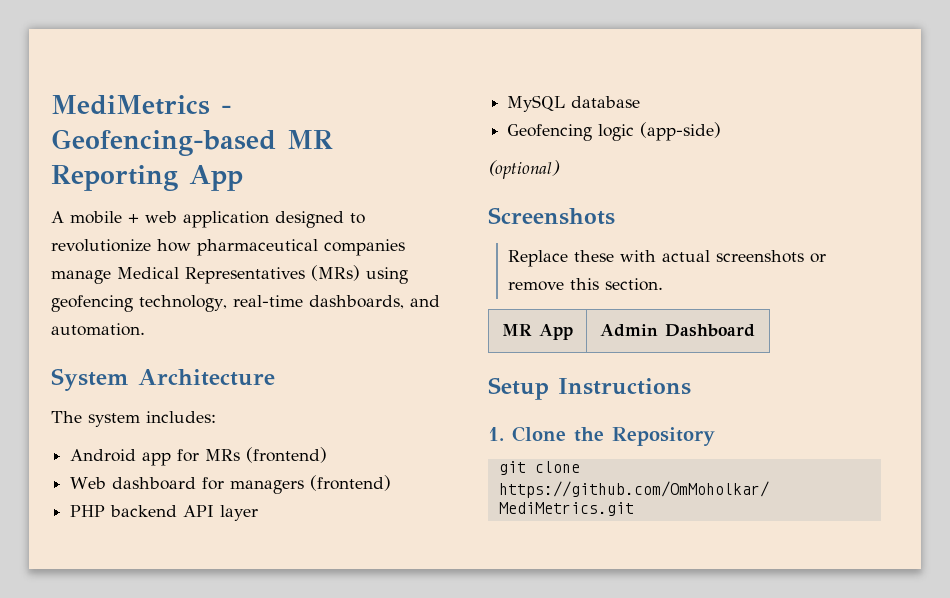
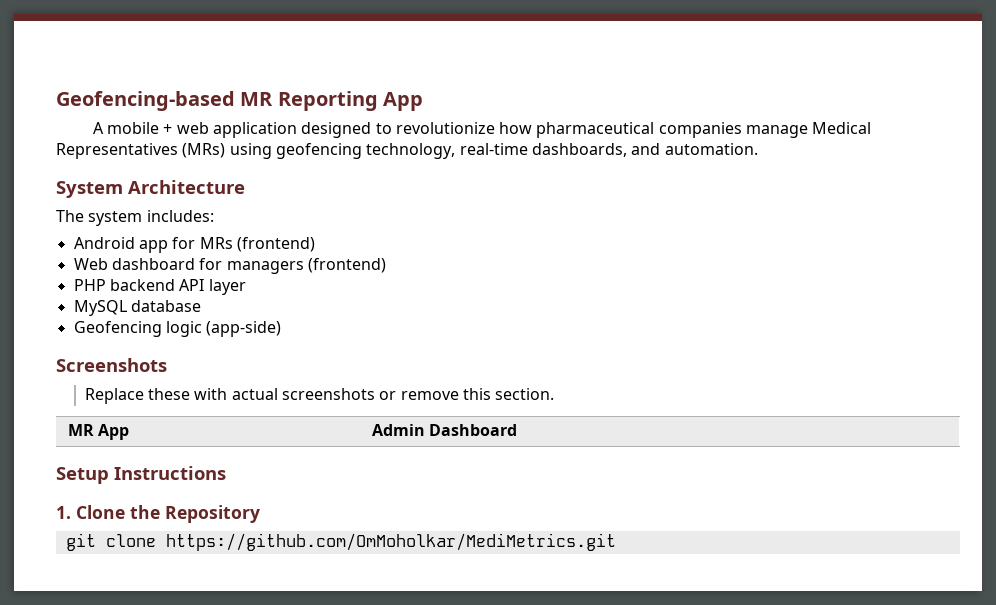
- MediMetrics - Geofencing-based MR Reporting App
+ Geofencing-based MR Reporting App
- (optional)

